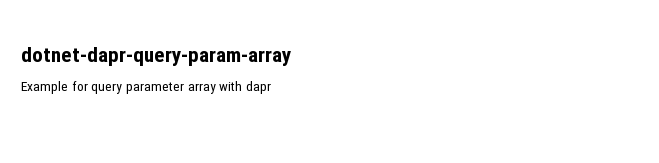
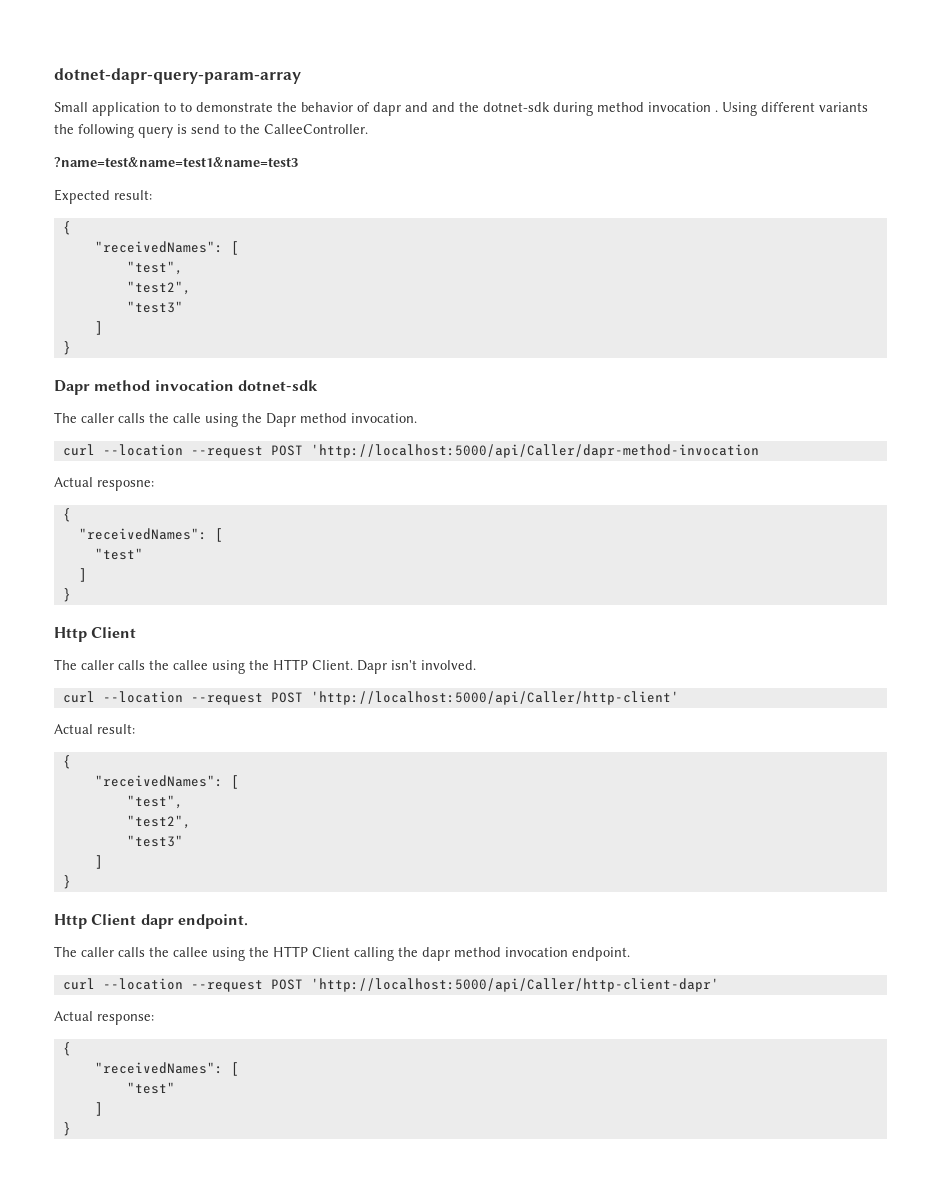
- Example for query parameter array with dapr
+ Small application to to demonstrate the behavior of dapr and and the dotnet-sdk during method invocation . Using different variants the following query is send to the CalleeController.
+ ?name=test&name=test1&name=test3
+ Expected result:
+ {
+ "receivedNames": [
+ "test",
+ "test2",
+ "test3"
+ ]
+ }
+ Dapr method invocation dotnet-sdk
+ The caller calls the calle using the Dapr method invocation.
+ curl --location --request POST 'http://localhost:5000/api/Caller/dapr-method-invocation
+ Actual resposne:
+ {
+ "receivedNames": [
+ "test"
+ ]
+ }
+ Http Client
+ The caller calls the callee using the HTTP Client. Dapr isn't involved.
+ curl --location --request POST 'http://localhost:5000/api/Caller/http-client'
+ Actual result:
+ {
+ "receivedNames": [
+ "test",
+ "test2",
+ "test3"
+ ]
+ }
+ Http Client dapr endpoint.
+ The caller calls the callee using the HTTP Client calling the dapr method invocation endpoint.
+ curl --location --request POST 'http://localhost:5000/api/Caller/http-client-dapr'
+ Actual response:
+ {
+ "receivedNames": [
+ "test"
+ ]
+ }

